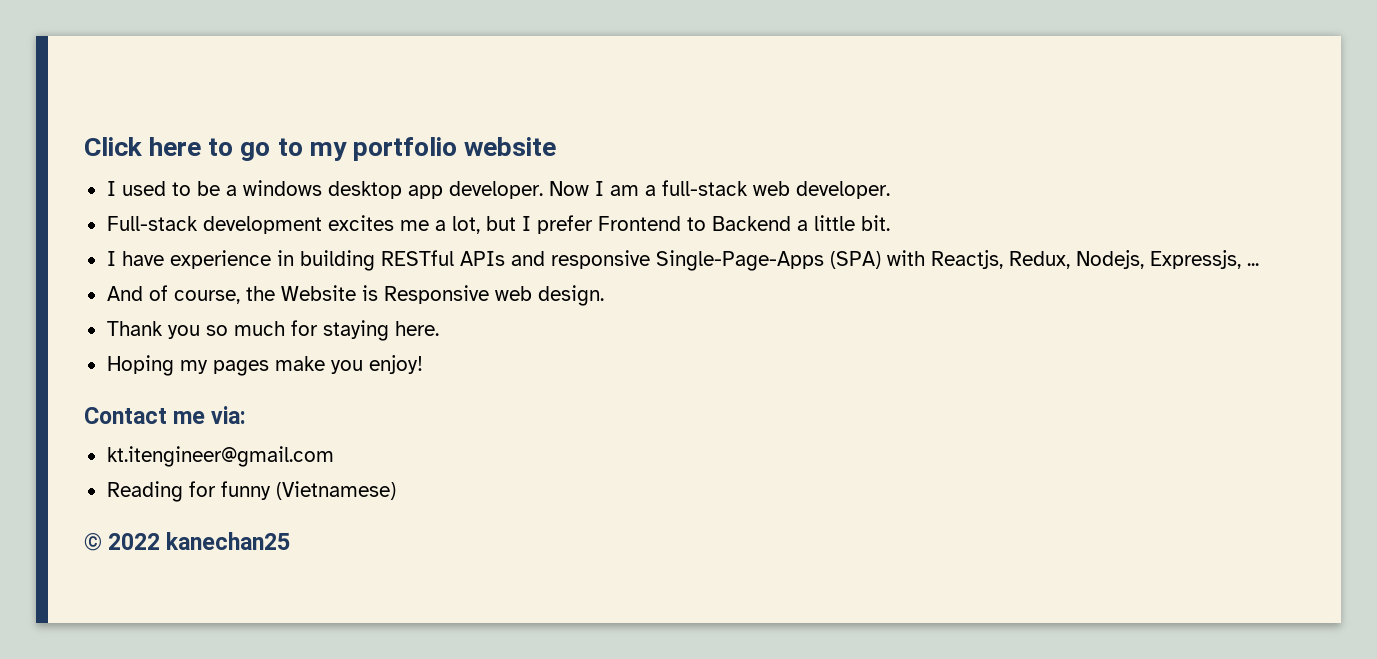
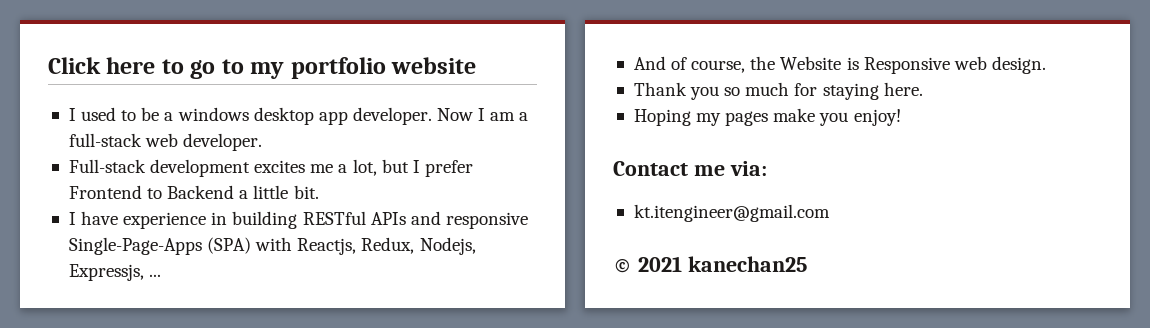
- Reading for funny (Vietnamese)
- © 2022 kanechan25
+ © 2021 kanechan25

